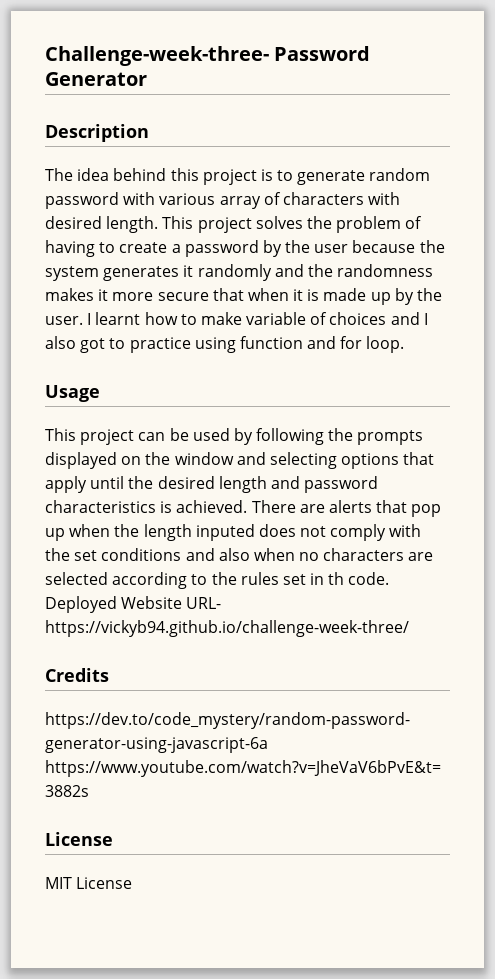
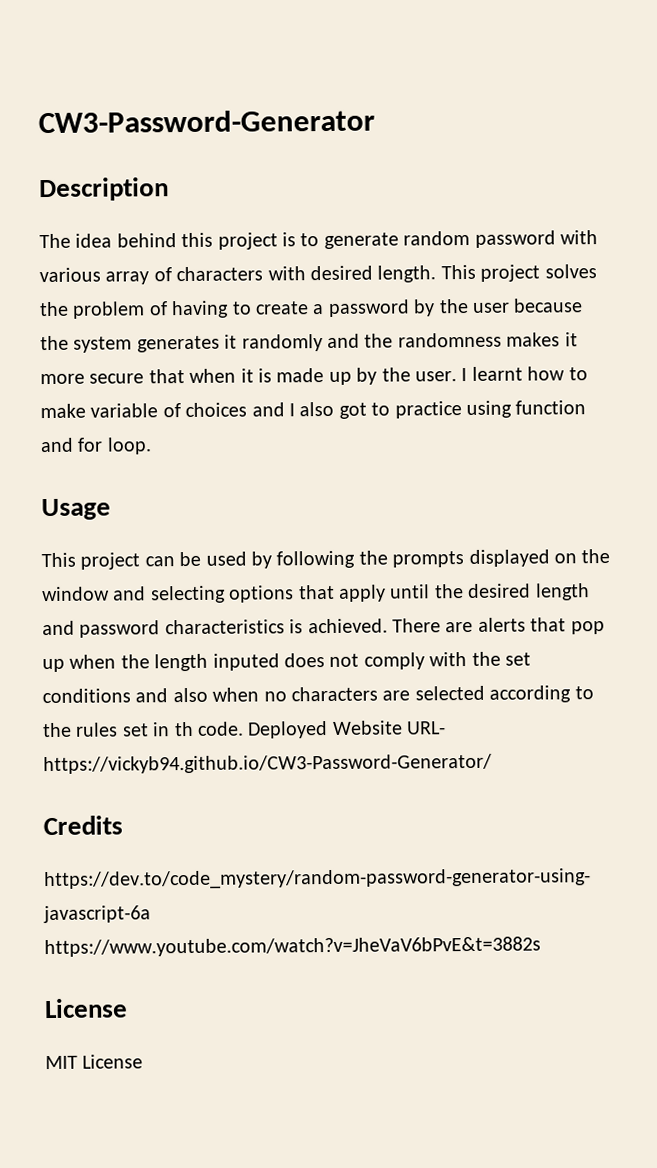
- Challenge-week-three- Password Generator
+ CW3-Password-Generator
- Deployed Website URL- https://vickyb94.github.io/challenge-week-three/
+ Deployed Website URL- https://vickyb94.github.io/CW3-Password-Generator/

